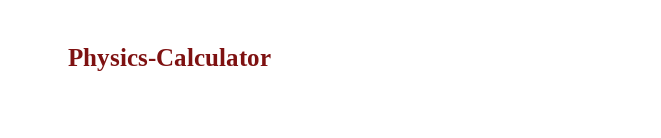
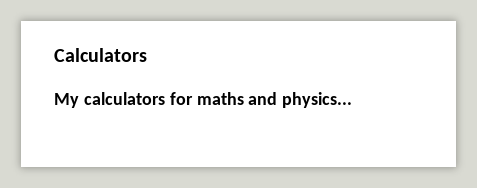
- Physics-Calculator
+ Calculators
+ My calculators for maths and physics...

